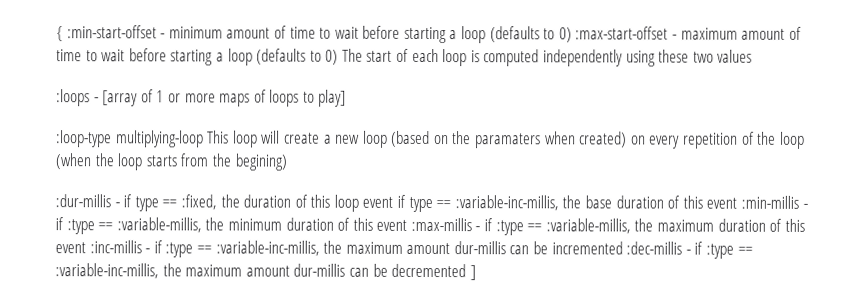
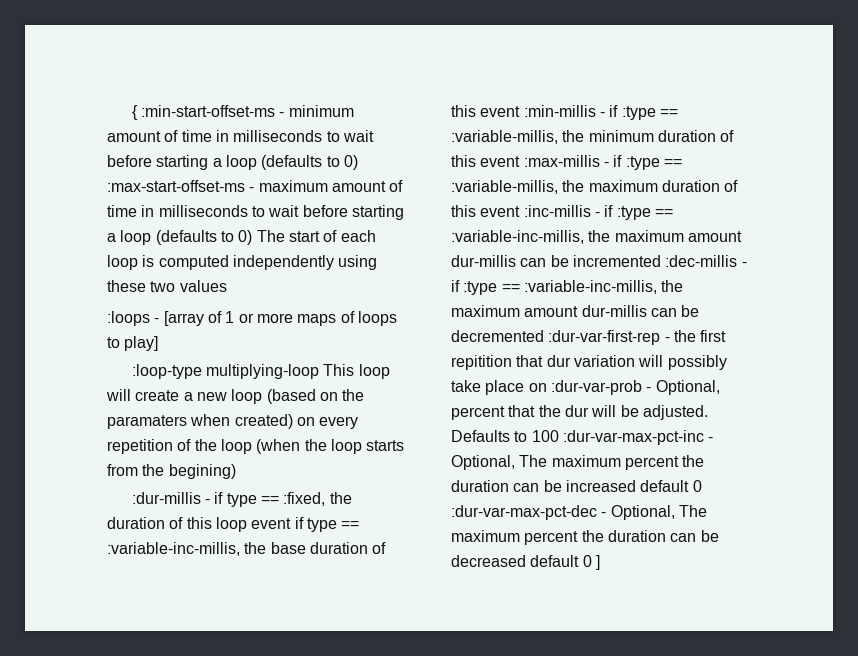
- { :min-start-offset - minimum amount of time to wait before starting a loop (defaults to 0) :max-start-offset - maximum amount of time to wait before starting a loop (defaults to 0) The start of each loop is computed independently using these two values
+ { :min-start-offset-ms - minimum amount of time in milliseconds to wait before starting a loop (defaults to 0) :max-start-offset-ms - maximum amount of time in milliseconds to wait before starting a loop (defaults to 0) The start of each loop is computed independently using these two values
- :dur-millis - if type == :fixed, the duration of this loop event if type == :variable-inc-millis, the base duration of this event :min-millis - if :type == :variable-millis, the minimum duration of this event :max-millis - if :type == :variable-millis, the maximum duration of this event :inc-millis - if :type == :variable-inc-millis, the maximum amount dur-millis can be incremented :dec-millis - if :type == :variable-inc-millis, the maximum amount dur-millis can be decremented ]
+ :dur-millis - if type == :fixed, the duration of this loop event if type == :variable-inc-millis, the base duration of this event :min-millis - if :type == :variable-millis, the minimum duration of this event :max-millis - if :type == :variable-millis, the maximum duration of this event :inc-millis - if :type == :variable-inc-millis, the maximum amount dur-millis can be incremented :dec-millis - if :type == :variable-inc-millis, the maximum amount dur-millis can be decremented :dur-var-first-rep - the first repitition that dur variation will possibly take place on :dur-var-prob - Optional, percent that the dur will be adjusted. Defaults to 100 :dur-var-max-pct-inc - Optional, The maximum percent the duration can be increased default 0 :dur-var-max-pct-dec - Optional, The maximum percent the duration can be decreased default 0 ]

